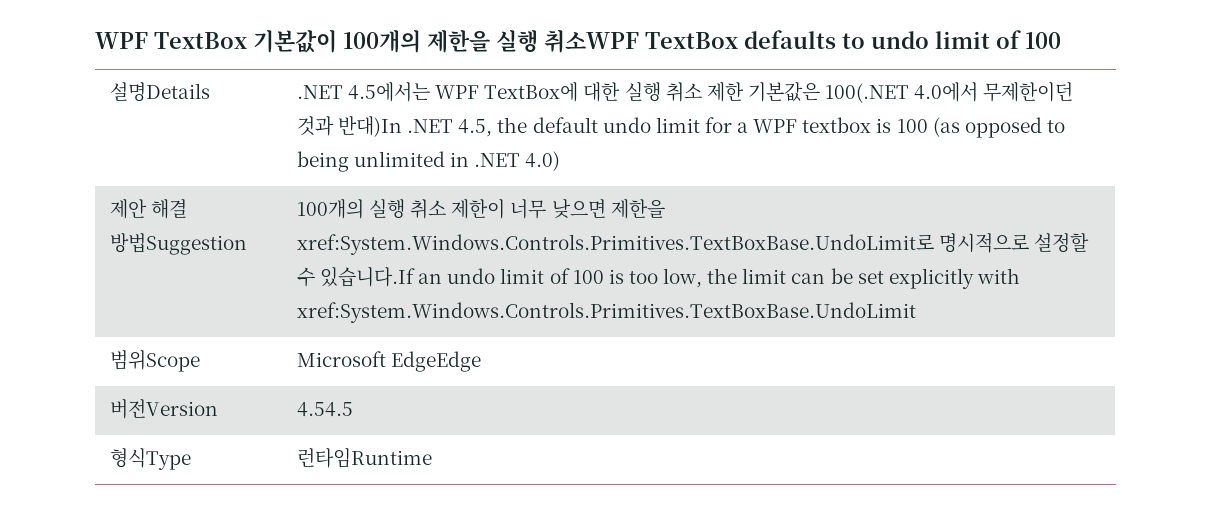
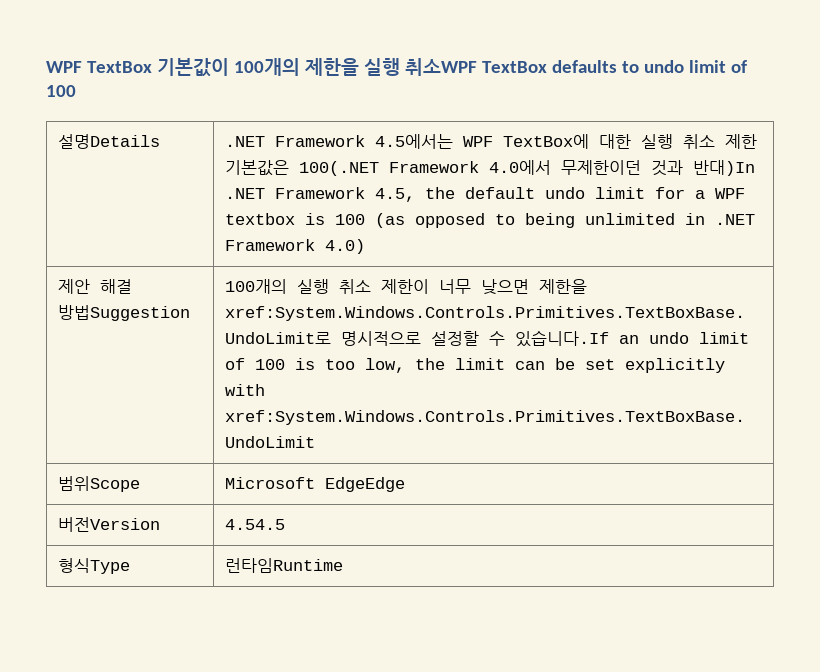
- 설명Details | .NET 4.5에서는 WPF TextBox에 대한 실행 취소 제한 기본값은 100(.NET 4.0에서 무제한이던 것과 반대)In .NET 4.5, the default undo limit for a WPF textbox is 100 (as opposed to being unlimited in .NET 4.0)
+ 설명Details | .NET Framework 4.5에서는 WPF TextBox에 대한 실행 취소 제한 기본값은 100(.NET Framework 4.0에서 무제한이던 것과 반대)In .NET Framework 4.5, the default undo limit for a WPF textbox is 100 (as opposed to being unlimited in .NET Framework 4.0)

